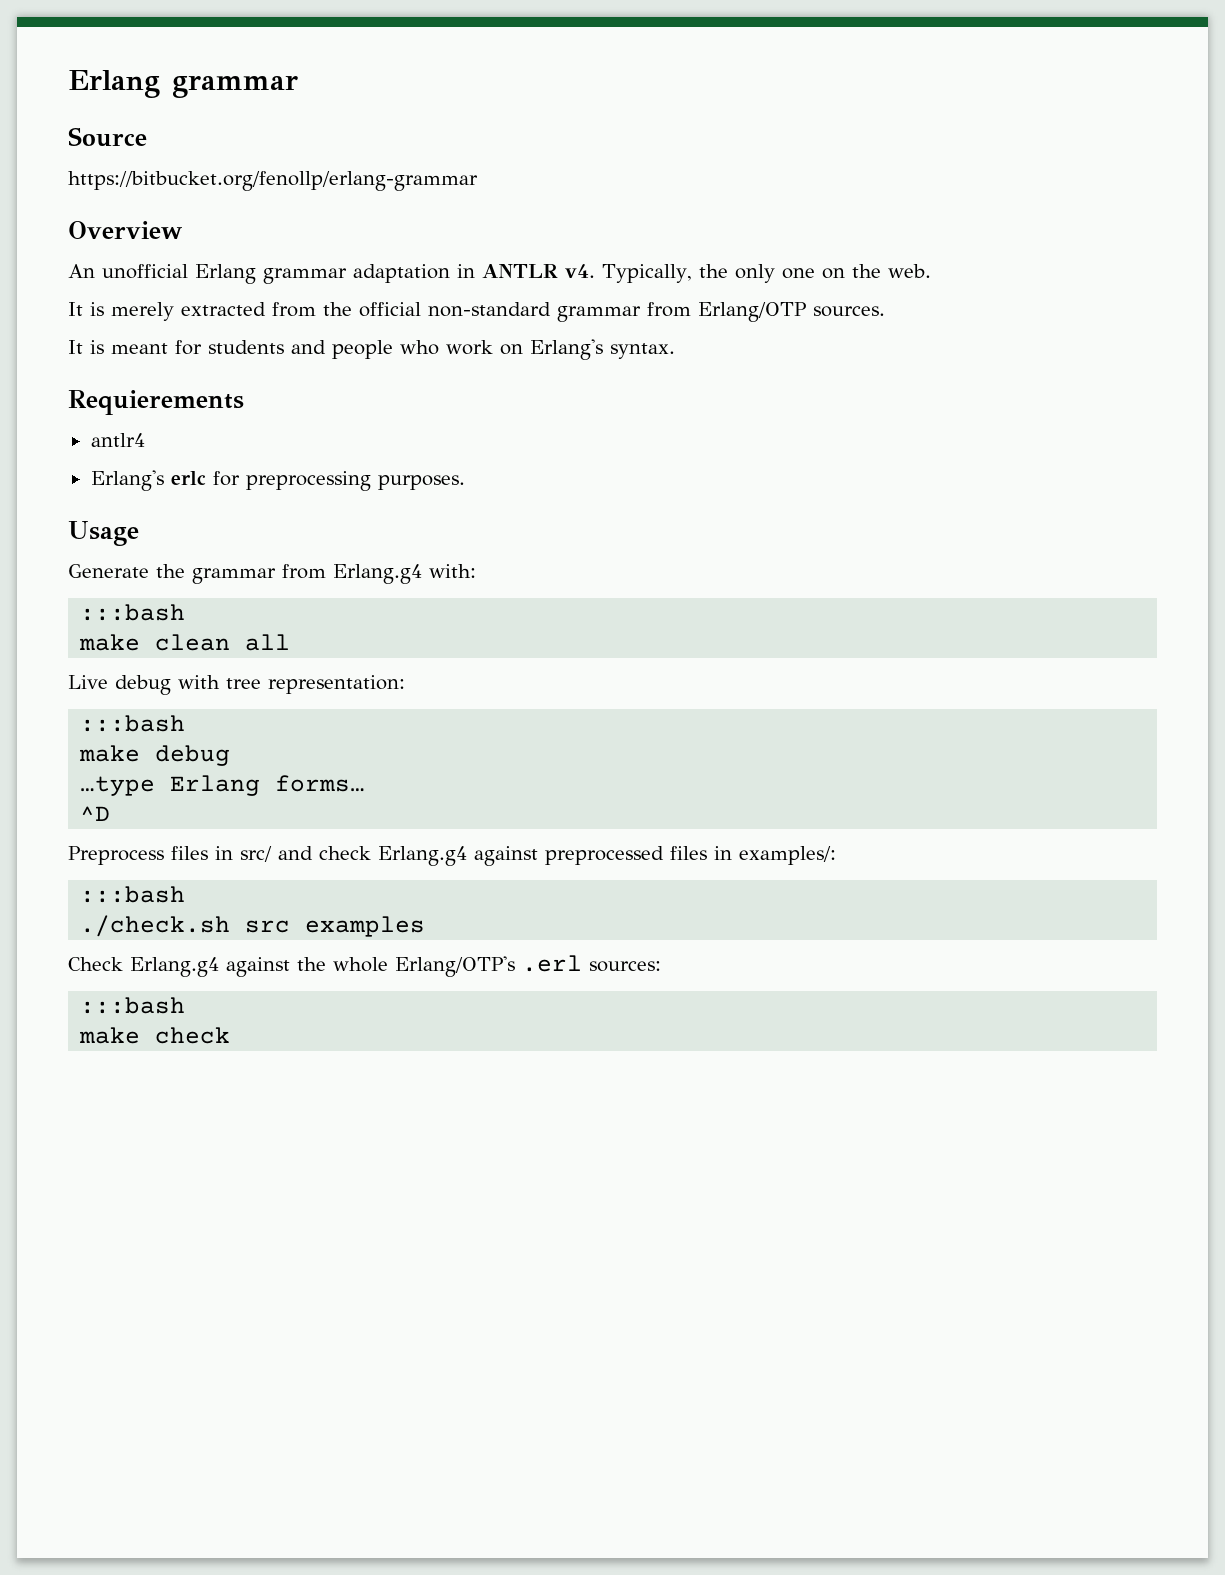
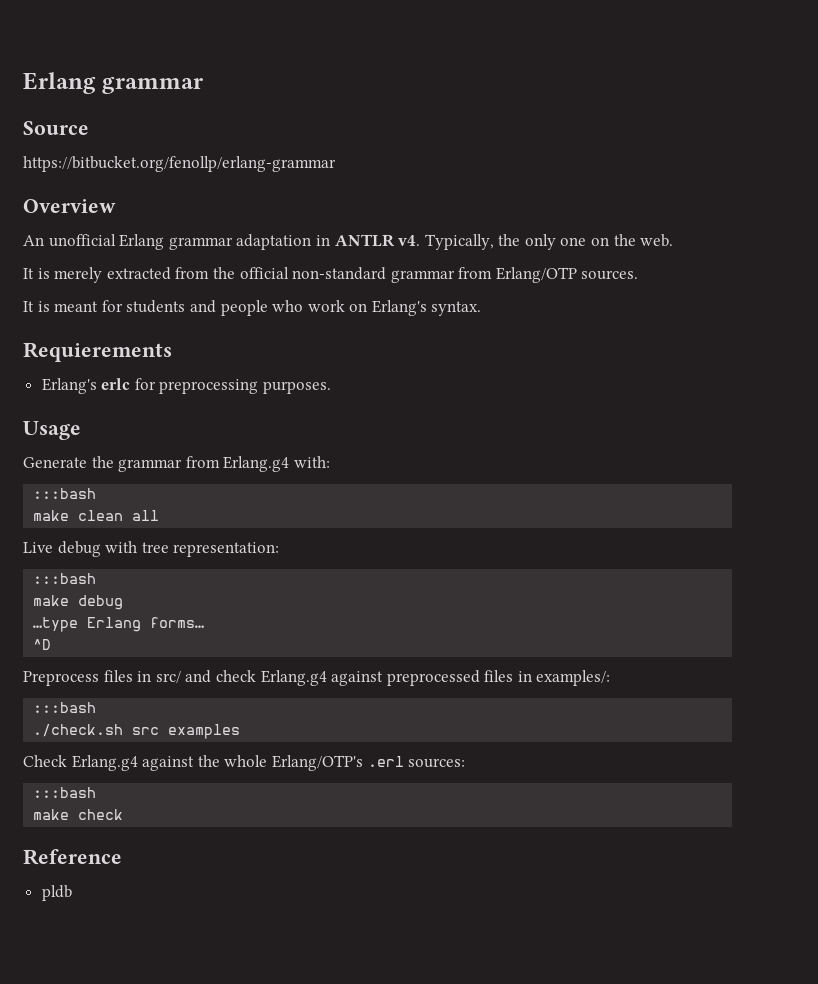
- antlr4
+ Reference
+ pldb

